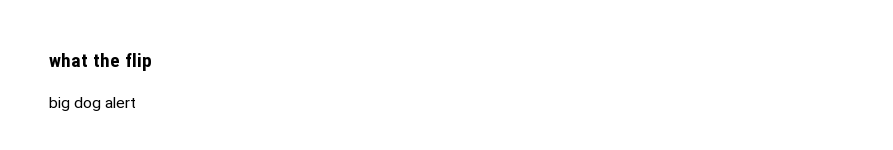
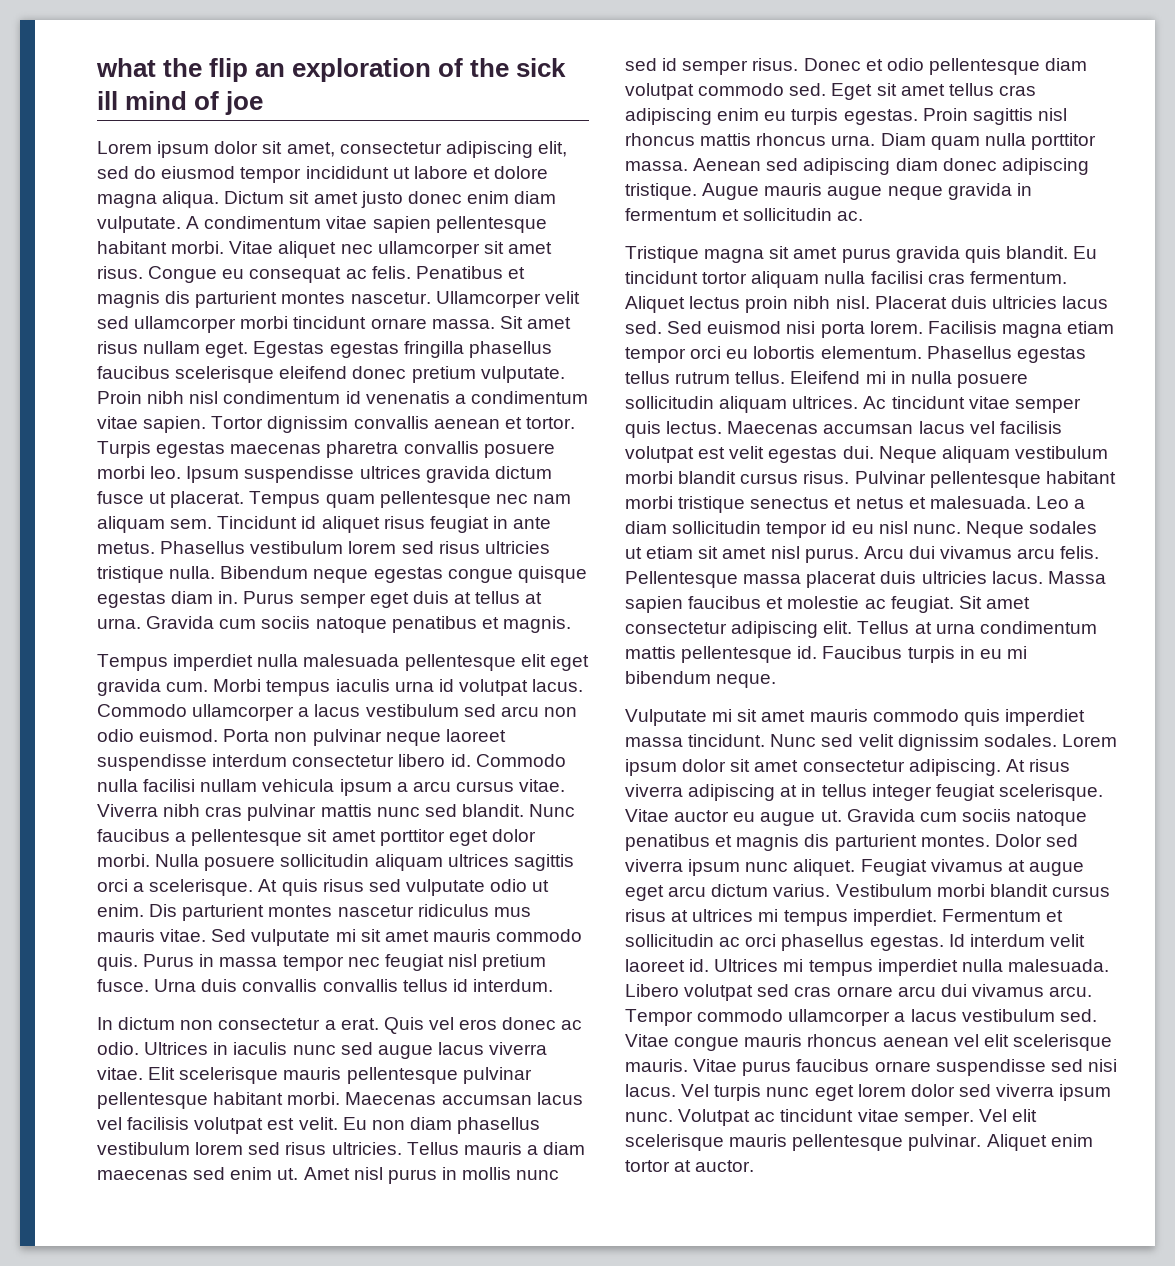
- what the flip
- big dog alert
+ what the flip an exploration of the sick ill mind of joe
+ Lorem ipsum dolor sit amet, consectetur adipiscing elit, sed do eiusmod tempor incididunt ut labore et dolore magna aliqua. Dictum sit amet justo donec enim diam vulputate. A condimentum vitae sapien pellentesque habitant morbi. Vitae aliquet nec ullamcorper sit amet risus. Congue eu consequat ac felis. Penatibus et magnis dis parturient montes nascetur. Ullamcorper velit sed ullamcorper morbi tincidunt ornare massa. Sit amet risus nullam eget. Egestas egestas fringilla phasellus faucibus scelerisque eleifend donec pretium vulputate. Proin nibh nisl condimentum id venenatis a condimentum vitae sapien. Tortor dignissim convallis aenean et tortor. Turpis egestas maecenas pharetra convallis posuere morbi leo. Ipsum suspendisse ultrices gravida dictum fusce ut placerat. Tempus quam pellentesque nec nam aliquam sem. Tincidunt id aliquet risus feugiat in ante metus. Phasellus vestibulum lorem sed risus ultricies tristique nulla. Bibendum neque egestas congue quisque egestas diam in. Purus semper eget duis at tellus at urna. Gravida cum sociis natoque penatibus et magnis.
+ Tempus imperdiet nulla malesuada pellentesque elit eget gravida cum. Morbi tempus iaculis urna id volutpat lacus. Commodo ullamcorper a lacus vestibulum sed arcu non odio euismod. Porta non pulvinar neque laoreet suspendisse interdum consectetur libero id. Commodo nulla facilisi nullam vehicula ipsum a arcu cursus vitae. Viverra nibh cras pulvinar mattis nunc sed blandit. Nunc faucibus a pellentesque sit amet porttitor eget dolor morbi. Nulla posuere sollicitudin aliquam ultrices sagittis orci a scelerisque. At quis risus sed vulputate odio ut enim. Dis parturient montes nascetur ridiculus mus mauris vitae. Sed vulputate mi sit amet mauris commodo quis. Purus in massa tempor nec feugiat nisl pretium fusce. Urna duis convallis convallis tellus id interdum.
+ In dictum non consectetur a erat. Quis vel eros donec ac odio. Ultrices in iaculis nunc sed augue lacus viverra vitae. Elit scelerisque mauris pellentesque pulvinar pellentesque habitant morbi. Maecenas accumsan lacus vel facilisis volutpat est velit. Eu non diam phasellus vestibulum lorem sed risus ultricies. Tellus mauris a diam maecenas sed enim ut. Amet nisl purus in mollis nunc sed id semper risus. Donec et odio pellentesque diam volutpat commodo sed. Eget sit amet tellus cras adipiscing enim eu turpis egestas. Proin sagittis nisl rhoncus mattis rhoncus urna. Diam quam nulla porttitor massa. Aenean sed adipiscing diam donec adipiscing tristique. Augue mauris augue neque gravida in fermentum et sollicitudin ac.
+ Tristique magna sit amet purus gravida quis blandit. Eu tincidunt tortor aliquam nulla facilisi cras fermentum. Aliquet lectus proin nibh nisl. Placerat duis ultricies lacus sed. Sed euismod nisi porta lorem. Facilisis magna etiam tempor orci eu lobortis elementum. Phasellus egestas tellus rutrum tellus. Eleifend mi in nulla posuere sollicitudin aliquam ultrices. Ac tincidunt vitae semper quis lectus. Maecenas accumsan lacus vel facilisis volutpat est velit egestas dui. Neque aliquam vestibulum morbi blandit cursus risus. Pulvinar pellentesque habitant morbi tristique senectus et netus et malesuada. Leo a diam sollicitudin tempor id eu nisl nunc. Neque sodales ut etiam sit amet nisl purus. Arcu dui vivamus arcu felis. Pellentesque massa placerat duis ultricies lacus. Massa sapien faucibus et molestie ac feugiat. Sit amet consectetur adipiscing elit. Tellus at urna condimentum mattis pellentesque id. Faucibus turpis in eu mi bibendum neque.
+ Vulputate mi sit amet mauris commodo quis imperdiet massa tincidunt. Nunc sed velit dignissim sodales. Lorem ipsum dolor sit amet consectetur adipiscing. At risus viverra adipiscing at in tellus integer feugiat scelerisque. Vitae auctor eu augue ut. Gravida cum sociis natoque penatibus et magnis dis parturient montes. Dolor sed viverra ipsum nunc aliquet. Feugiat vivamus at augue eget arcu dictum varius. Vestibulum morbi blandit cursus risus at ultrices mi tempus imperdiet. Fermentum et sollicitudin ac orci phasellus egestas. Id interdum velit laoreet id. Ultrices mi tempus imperdiet nulla malesuada. Libero volutpat sed cras ornare arcu dui vivamus arcu. Tempor commodo ullamcorper a lacus vestibulum sed. Vitae congue mauris rhoncus aenean vel elit scelerisque mauris. Vitae purus faucibus ornare suspendisse sed nisi lacus. Vel turpis nunc eget lorem dolor sed viverra ipsum nunc. Volutpat ac tincidunt vitae semper. Vel elit scelerisque mauris pellentesque pulvinar. Aliquet enim tortor at auctor.

